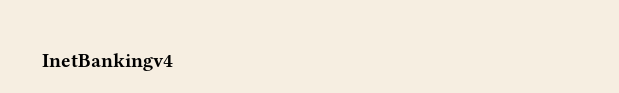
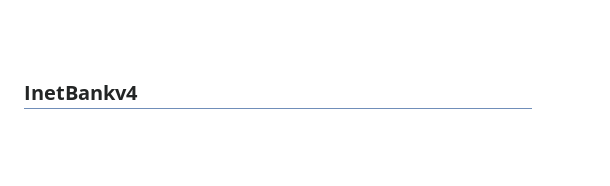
- InetBankingv4
+ InetBankv4

